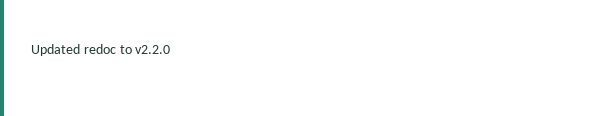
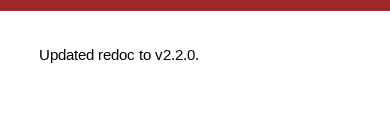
- Updated redoc to v2.2.0
+ Updated redoc to v2.2.0.

